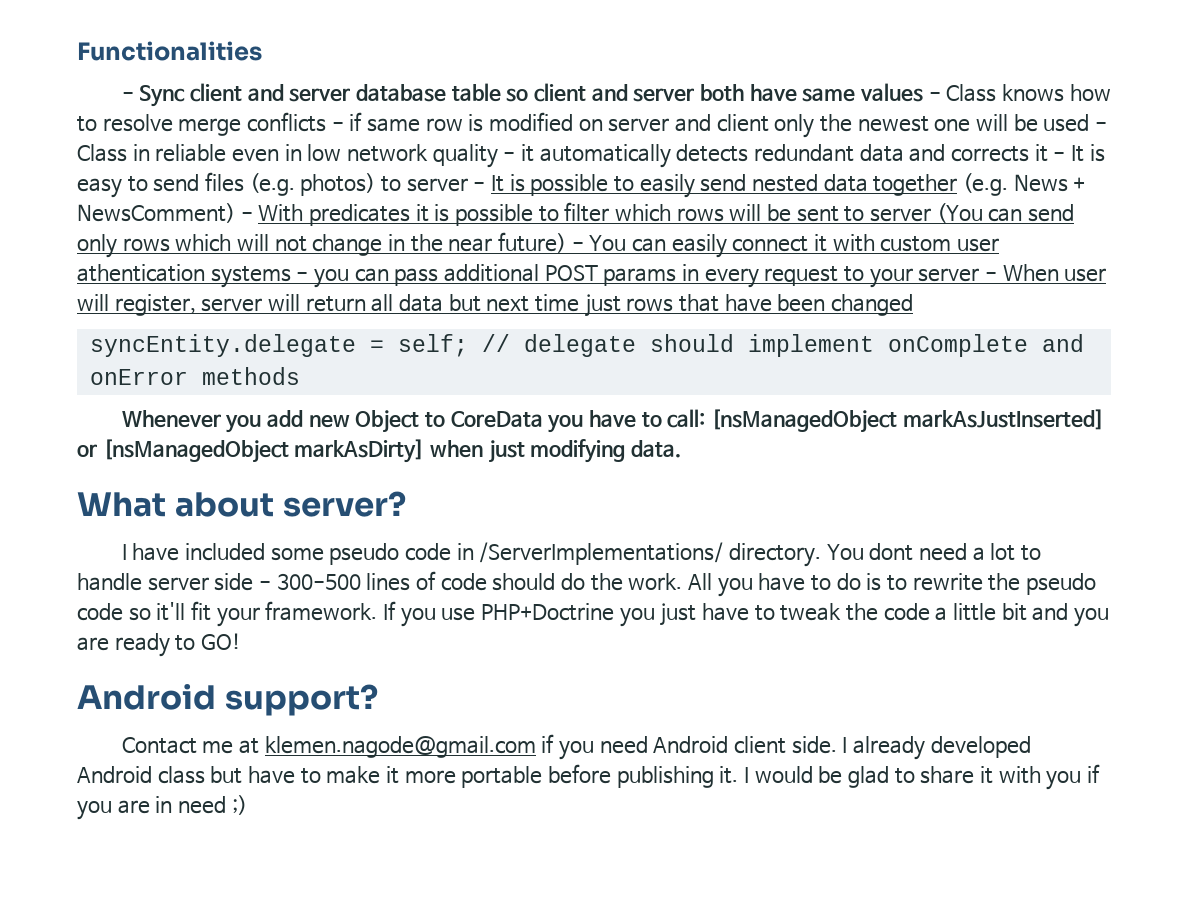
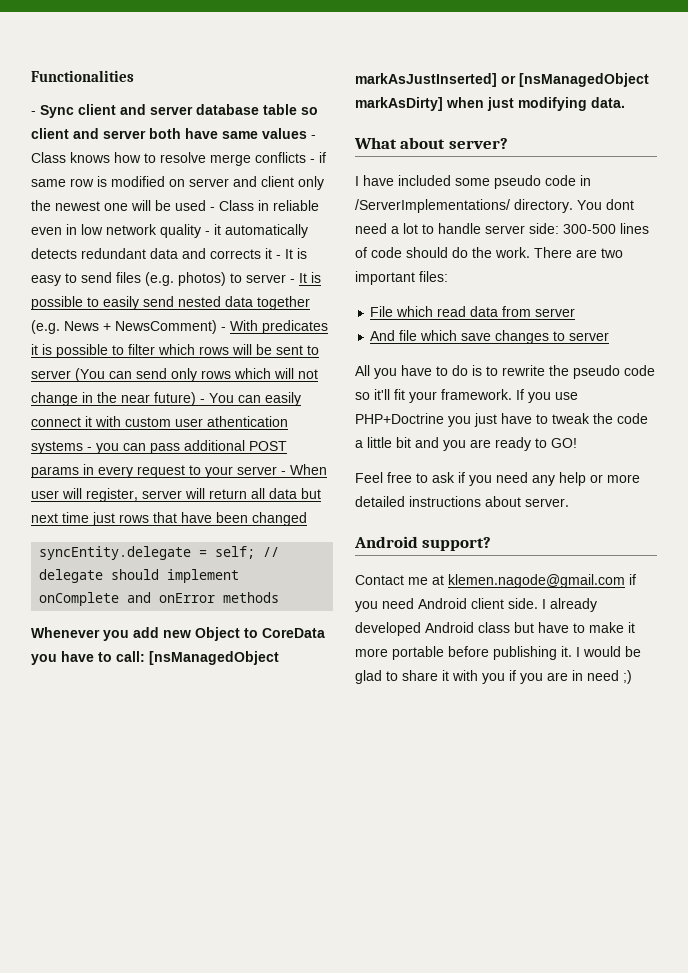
- You dont need a lot to handle server side - 300-500 lines of code should do the work. All you have to do is to rewrite the pseudo code so it'll fit your framework.
+ You dont need a lot to handle server side: 300-500 lines of code should do the work. There are two important files:
+ File which read data from server
+ And file which save changes to server
+ All you have to do is to rewrite the pseudo code so it'll fit your framework.
+ Feel free to ask if you need any help or more detailed instructions about server.

